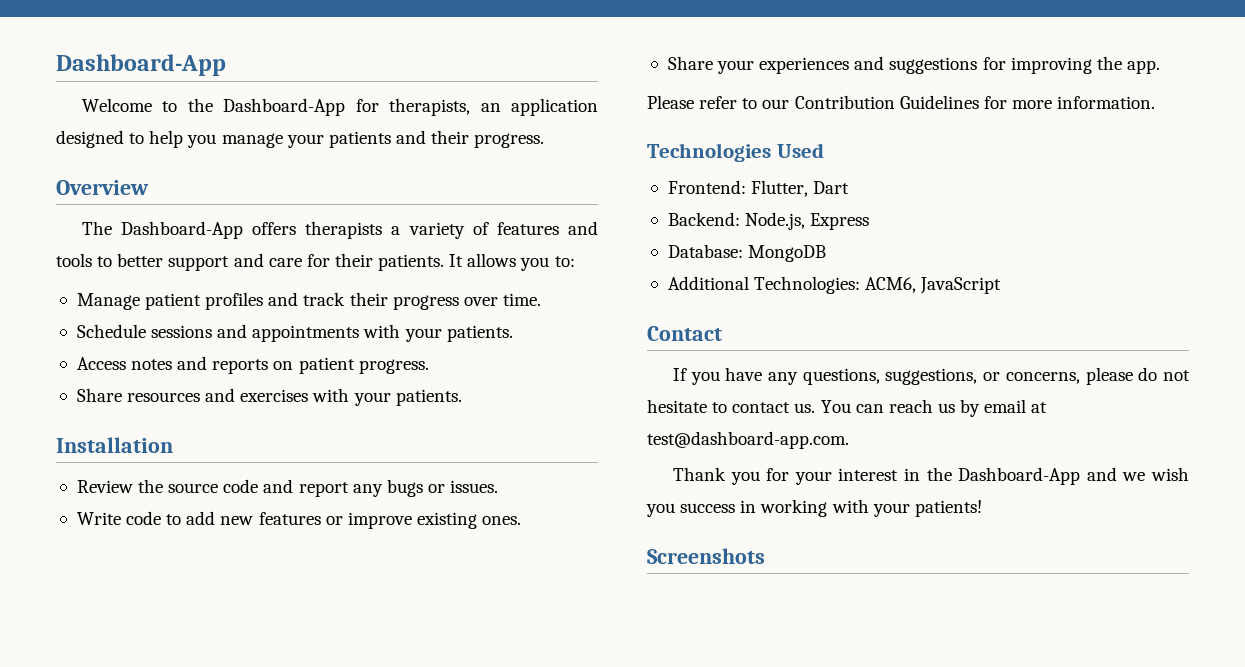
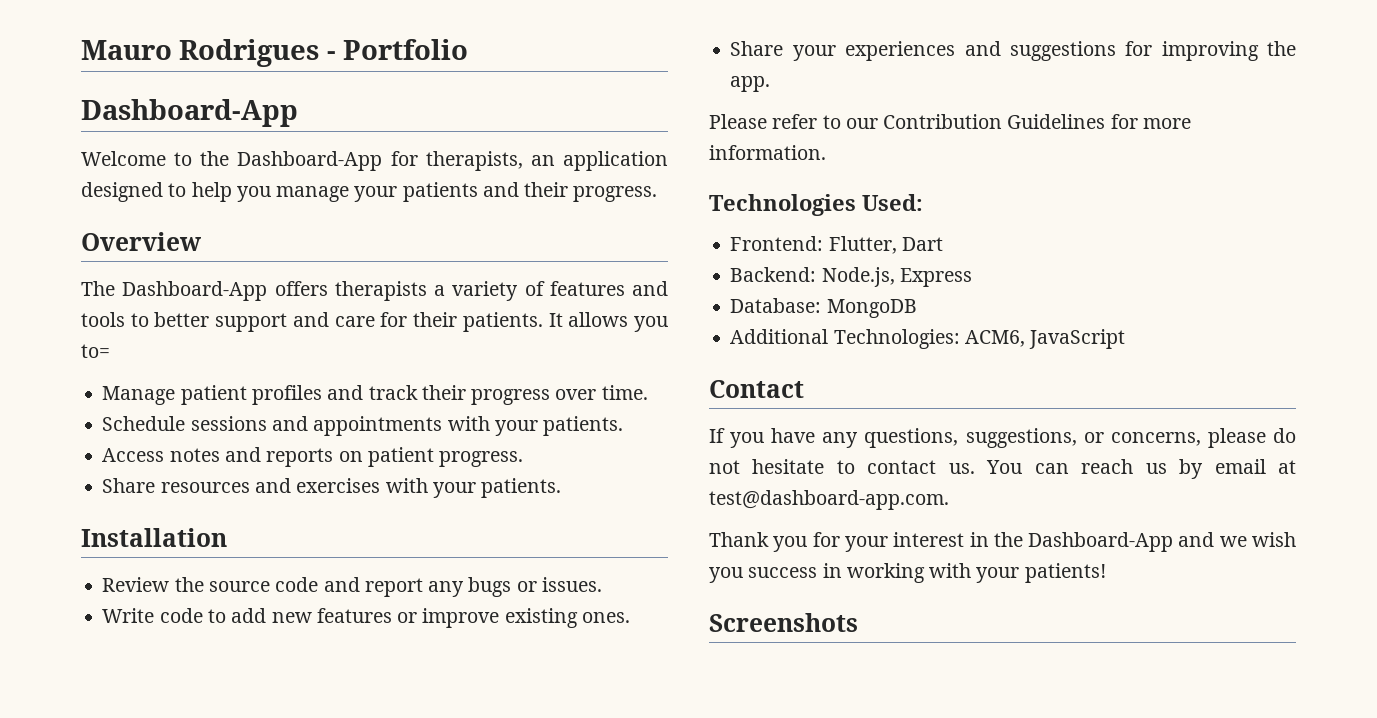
+ Mauro Rodrigues - Portfolio
- It allows you to:
+ It allows you to=
- Technologies Used
+ Technologies Used:

